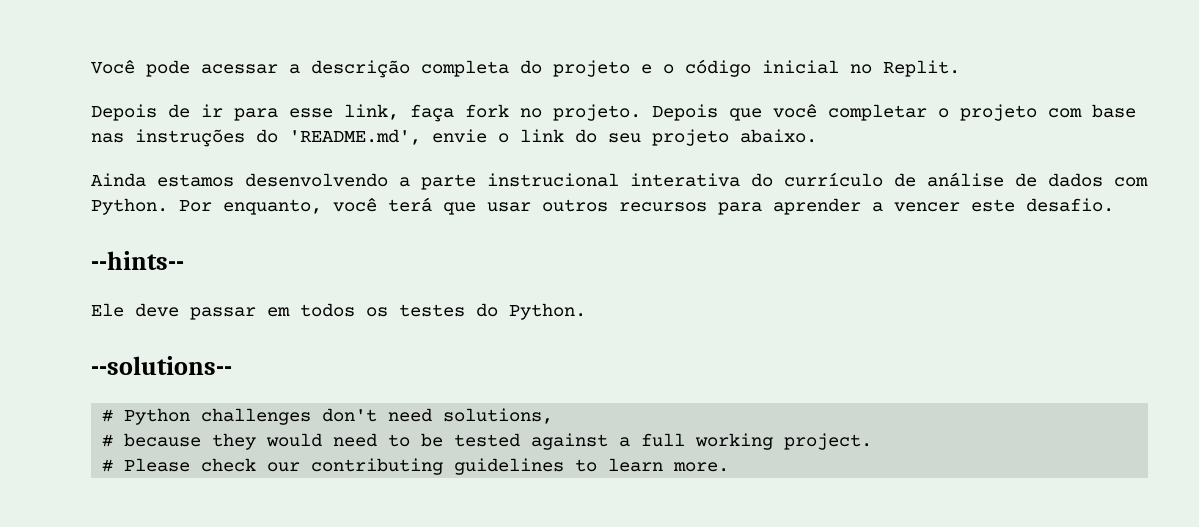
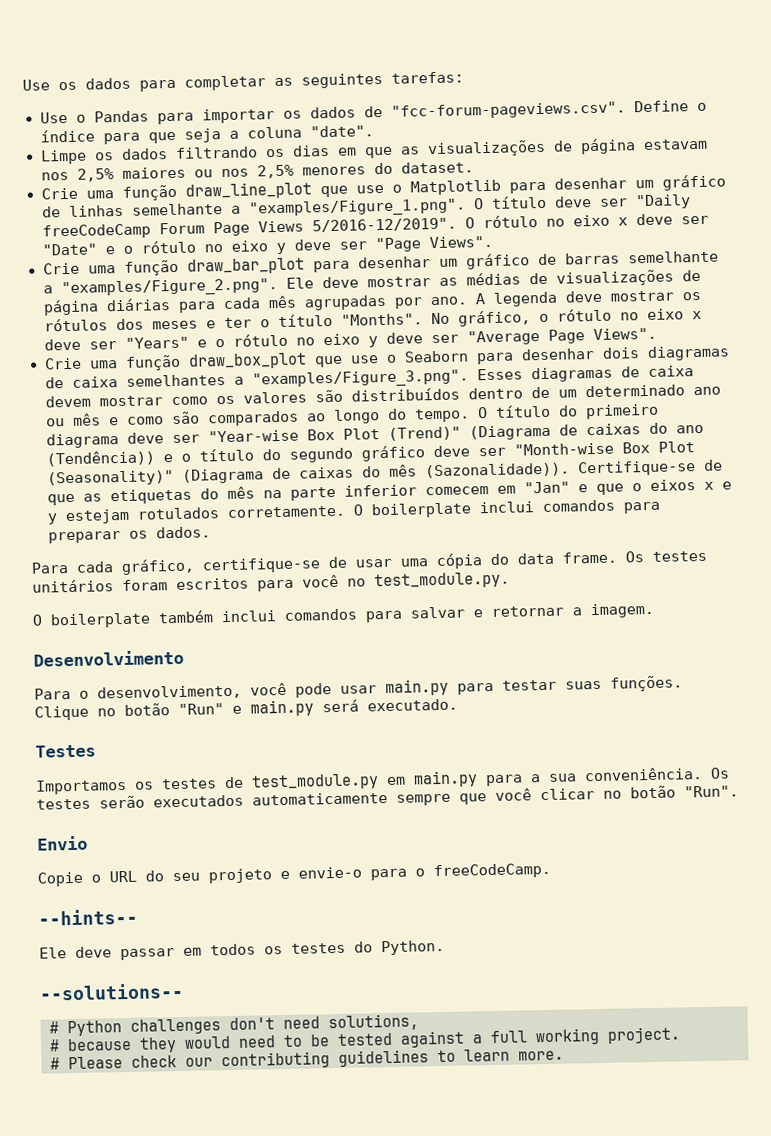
- Você pode acessar a descrição completa do projeto e o código inicial no Replit.
- Depois de ir para esse link, faça fork no projeto. Depois que você completar o projeto com base nas instruções do 'README.md', envie o link do seu projeto abaixo.
- Ainda estamos desenvolvendo a parte instrucional interativa do currículo de análise de dados com Python. Por enquanto, você terá que usar outros recursos para aprender a vencer este desafio.
+ Use os dados para completar as seguintes tarefas:
+ Use o Pandas para importar os dados de "fcc-forum-pageviews.csv". Define o índice para que seja a coluna "date".
+ Limpe os dados filtrando os dias em que as visualizações de página estavam nos 2,5% maiores ou nos 2,5% menores do dataset.
+ Crie uma função draw_line_plot que use o Matplotlib para desenhar um gráfico de linhas semelhante a "examples/Figure_1.png". O título deve ser "Daily freeCodeCamp Forum Page Views 5/2016-12/2019". O rótulo no eixo x deve ser "Date" e o rótulo no eixo y deve ser "Page Views".
+ Crie uma função draw_bar_plot para desenhar um gráfico de barras semelhante a "examples/Figure_2.png". Ele deve mostrar as médias de visualizações de página diárias para cada mês agrupadas por ano. A legenda deve mostrar os rótulos dos meses e ter o título "Months". No gráfico, o rótulo no eixo x deve ser "Years" e o rótulo no eixo y deve ser "Average Page Views".
+ Crie uma função draw_box_plot que use o Seaborn para desenhar dois diagramas de caixa semelhantes a "examples/Figure_3.png". Esses diagramas de caixa devem mostrar como os valores são distribuídos dentro de um determinado ano ou mês e como são comparados ao longo do tempo. O título do primeiro diagrama deve ser "Year-wise Box Plot (Trend)" (Diagrama de caixas do ano (Tendência)) e o título do segundo gráfico deve ser "Month-wise Box Plot (Seasonality)" (Diagrama de caixas do mês (Sazonalidade)). Certifique-se de que as etiquetas do mês na parte inferior comecem em "Jan" e que o eixos x e y estejam rotulados corretamente. O boilerplate inclui comandos para preparar os dados.
+ Para cada gráfico, certifique-se de usar uma cópia do data frame. Os testes unitários foram escritos para você no test_module.py.
+ O boilerplate também inclui comandos para salvar e retornar a imagem.
+ Desenvolvimento
+ Para o desenvolvimento, você pode usar main.py para testar suas funções. Clique no botão "Run" e main.py será executado.
+ Testes
+ Importamos os testes de test_module.py em main.py para a sua conveniência. Os testes serão executados automaticamente sempre que você clicar no botão "Run".
+ Envio
+ Copie o URL do seu projeto e envie-o para o freeCodeCamp.

